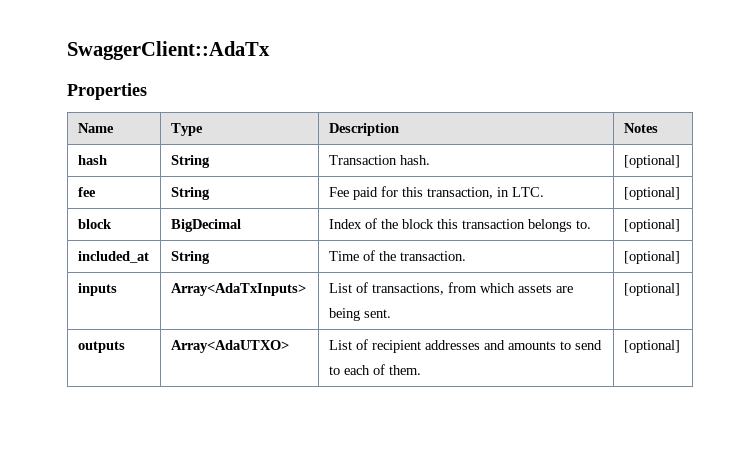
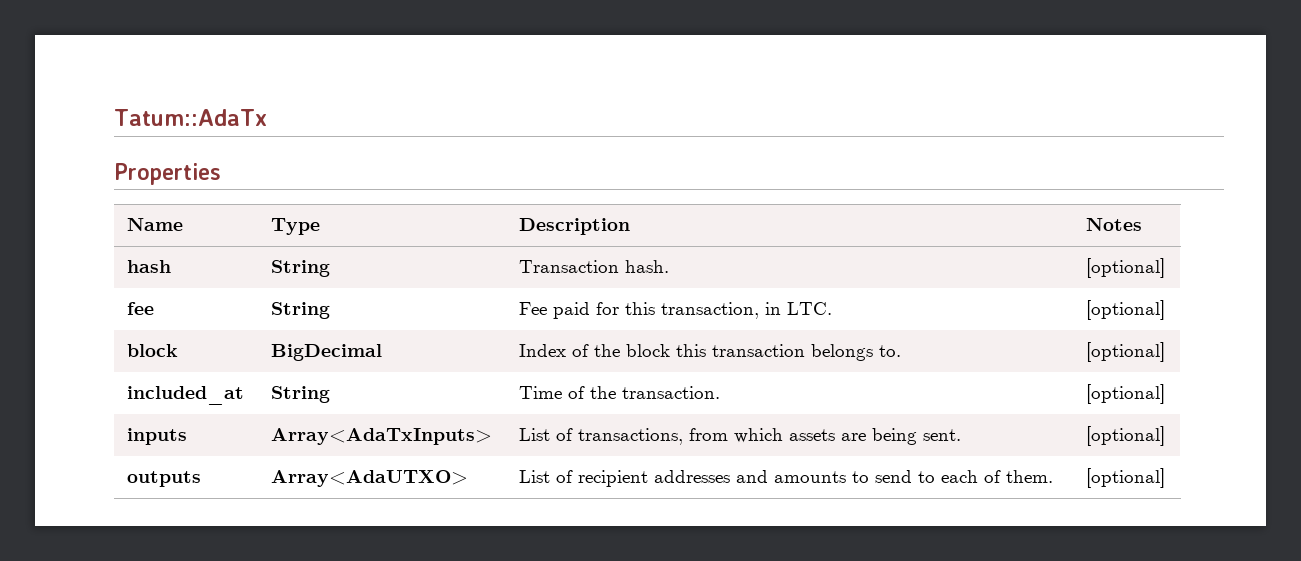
- SwaggerClient::AdaTx
+ Tatum::AdaTx

